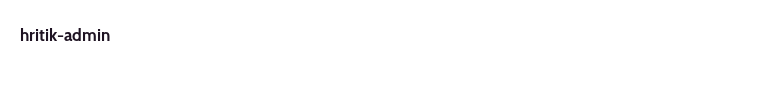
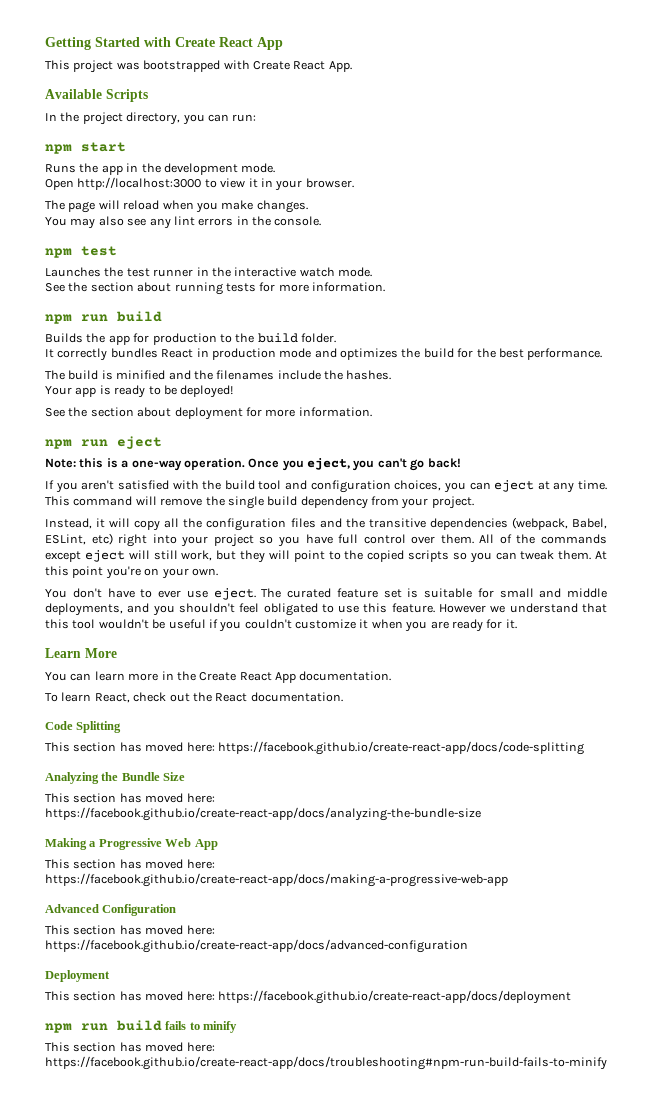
- hritik-admin
+ Getting Started with Create React App
+ This project was bootstrapped with Create React App.
+ Available Scripts
+ In the project directory, you can run:
+ npm start
+ Runs the app in the development mode.
+ Open http://localhost:3000 to view it in your browser.
+ The page will reload when you make changes.
+ You may also see any lint errors in the console.
+ npm test
+ Launches the test runner in the interactive watch mode.
+ See the section about running tests for more information.
+ npm run build
+ Builds the app for production to the build folder.
+ It correctly bundles React in production mode and optimizes the build for the best performance.
+ The build is minified and the filenames include the hashes.
+ Your app is ready to be deployed!
+ See the section about deployment for more information.
+ npm run eject
+ Note: this is a one-way operation. Once you eject, you can't go back!
+ If you aren't satisfied with the build tool and configuration choices, you can eject at any time. This command will remove the single build dependency from your project.
+ Instead, it will copy all the configuration files and the transitive dependencies (webpack, Babel, ESLint, etc) right into your project so you have full control over them. All of the commands except eject will still work, but they will point to the copied scripts so you can tweak them. At this point you're on your own.
+ You don't have to ever use eject. The curated feature set is suitable for small and middle deployments, and you shouldn't feel obligated to use this feature. However we understand that this tool wouldn't be useful if you couldn't customize it when you are ready for it.
+ Learn More
+ You can learn more in the Create React App documentation.
+ To learn React, check out the React documentation.
+ Code Splitting
+ This section has moved here: https://facebook.github.io/create-react-app/docs/code-splitting
+ Analyzing the Bundle Size
+ This section has moved here: https://facebook.github.io/create-react-app/docs/analyzing-the-bundle-size
+ Making a Progressive Web App
+ This section has moved here: https://facebook.github.io/create-react-app/docs/making-a-progressive-web-app
+ Advanced Configuration
+ This section has moved here: https://facebook.github.io/create-react-app/docs/advanced-configuration
+ Deployment
+ This section has moved here: https://facebook.github.io/create-react-app/docs/deployment
+ npm run build fails to minify
+ This section has moved here: https://facebook.github.io/create-react-app/docs/troubleshooting#npm-run-build-fails-to-minify

